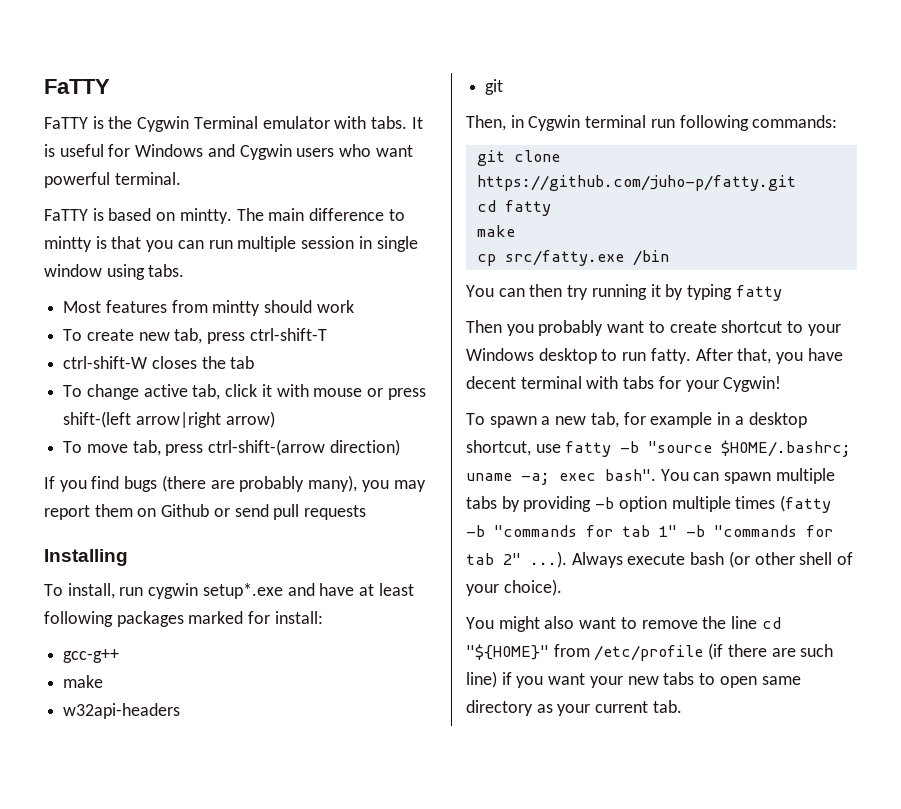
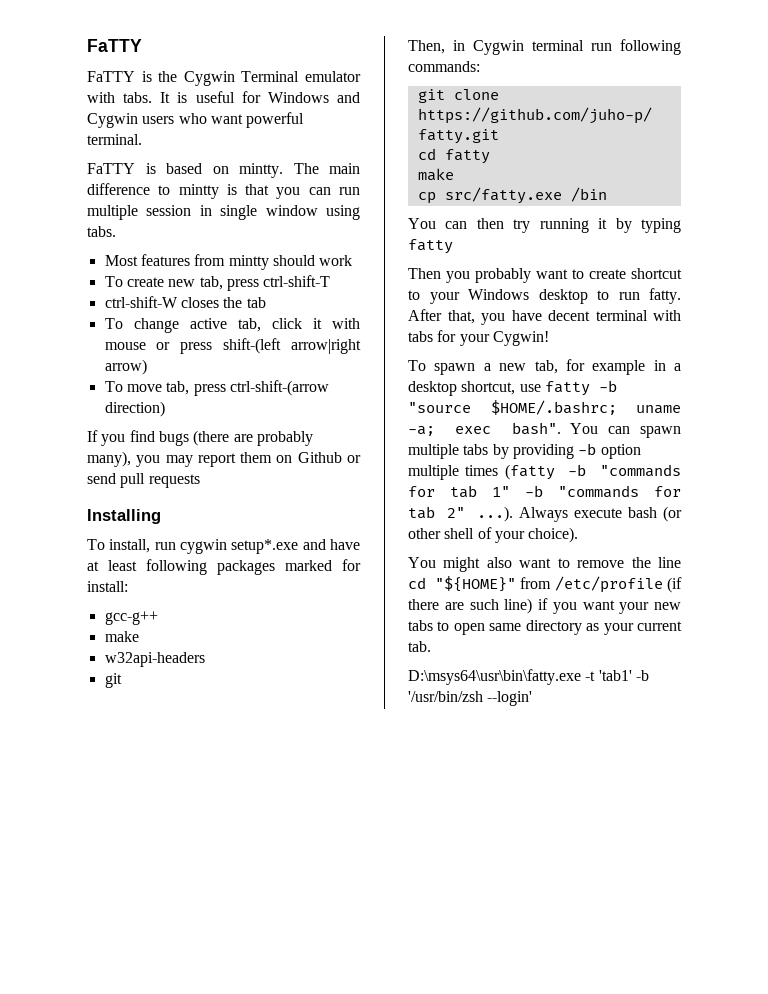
+ D:\msys64\usr\bin\fatty.exe -t 'tab1' -b '/usr/bin/zsh --login'

